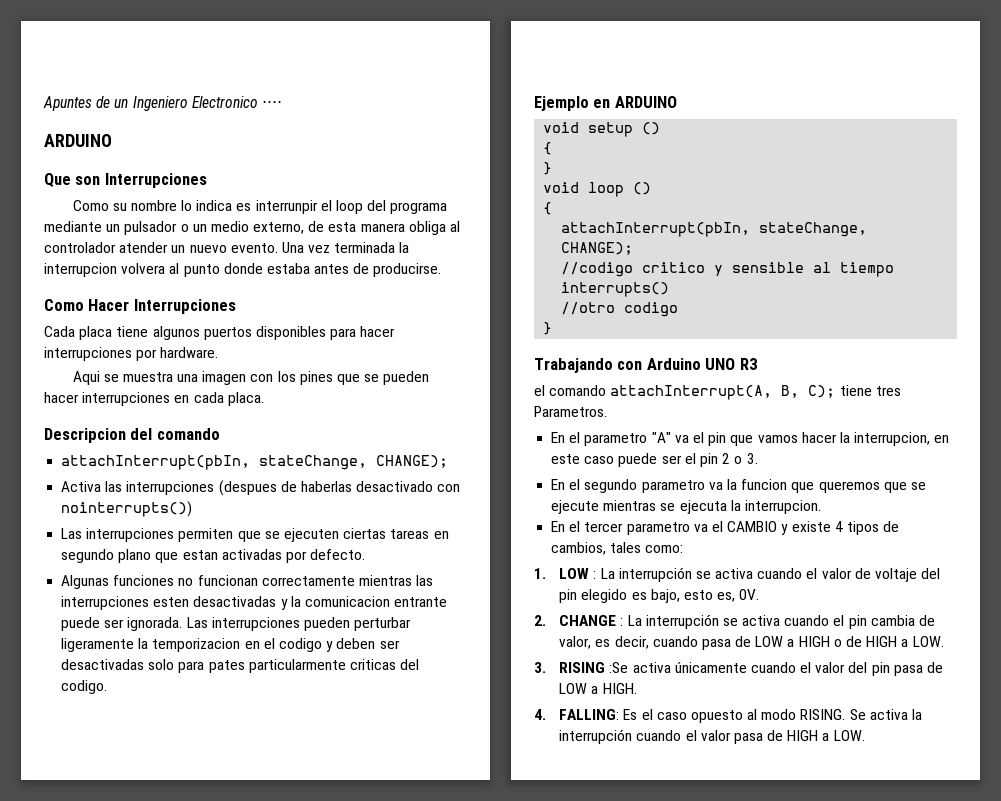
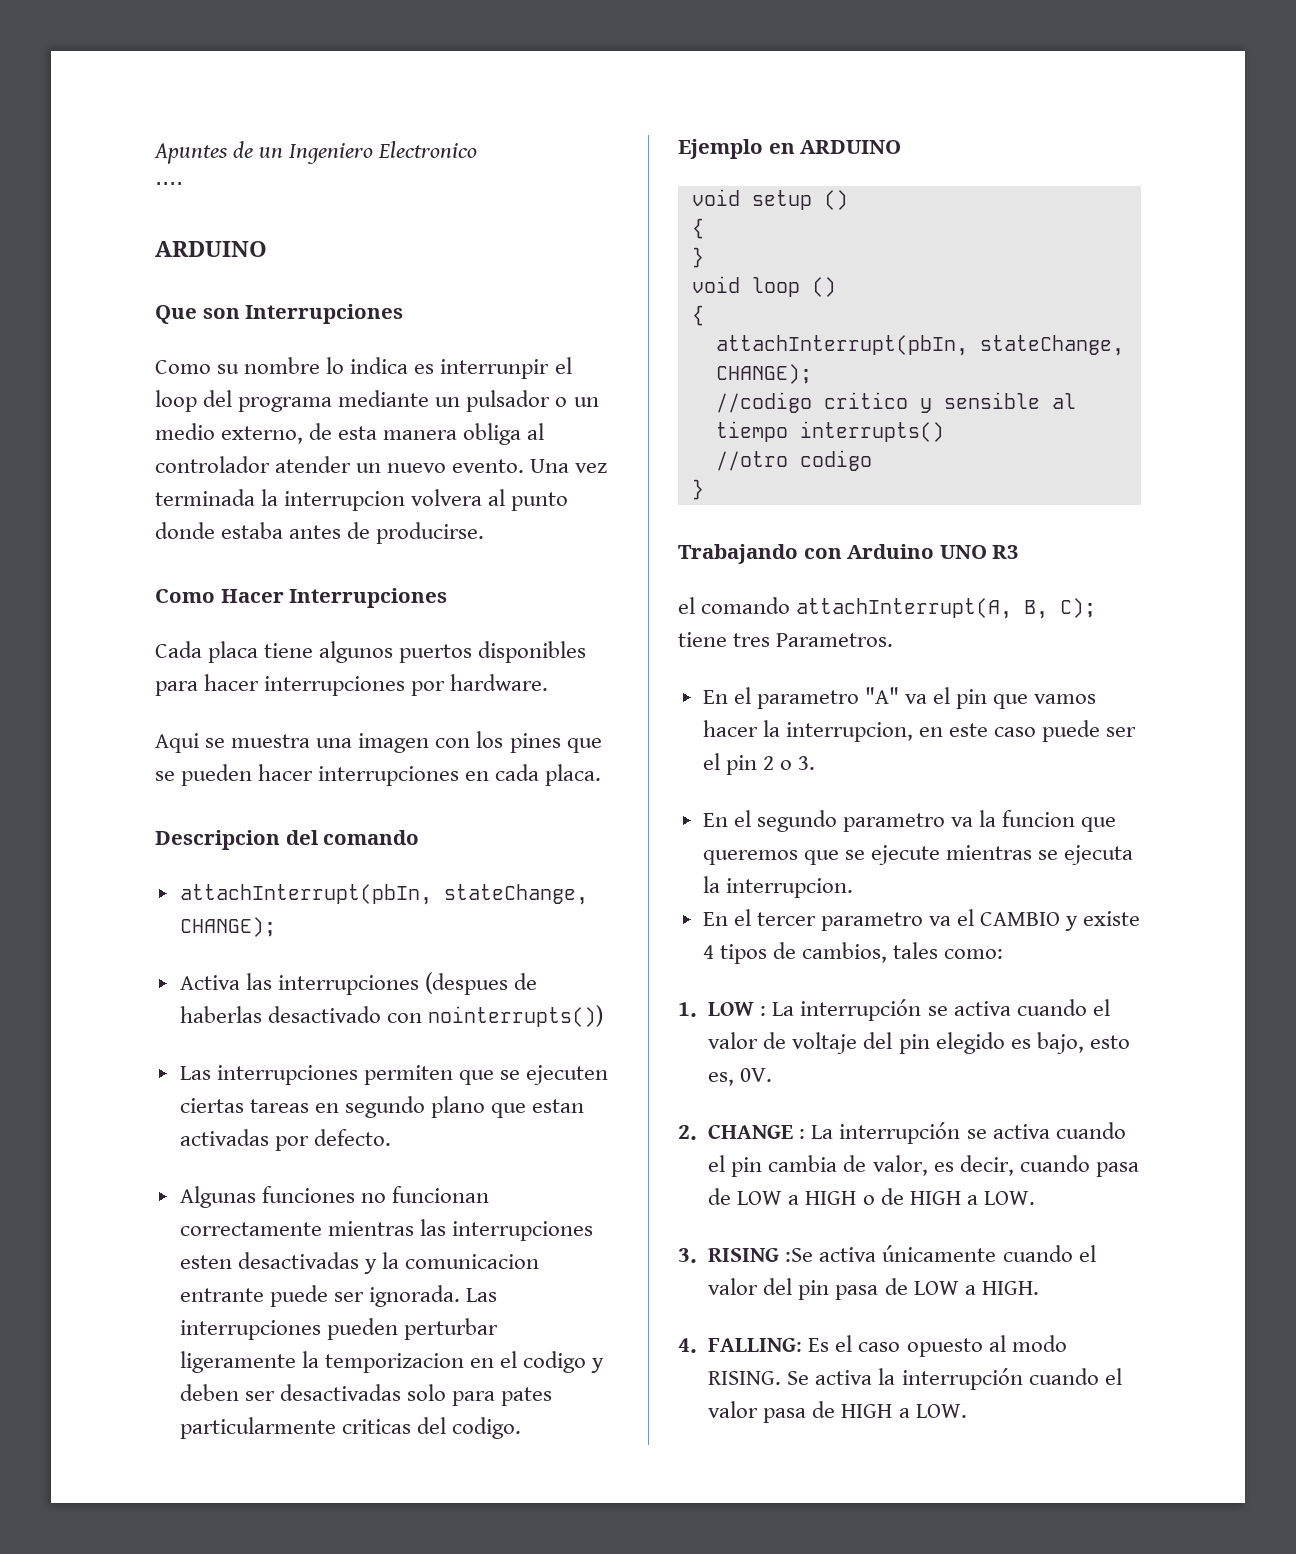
- Apuntes de un Ingeniero Electronico ⋅⋅⋅⋅
+ Apuntes de un Ingeniero Electronico
+ ⋅⋅⋅⋅

